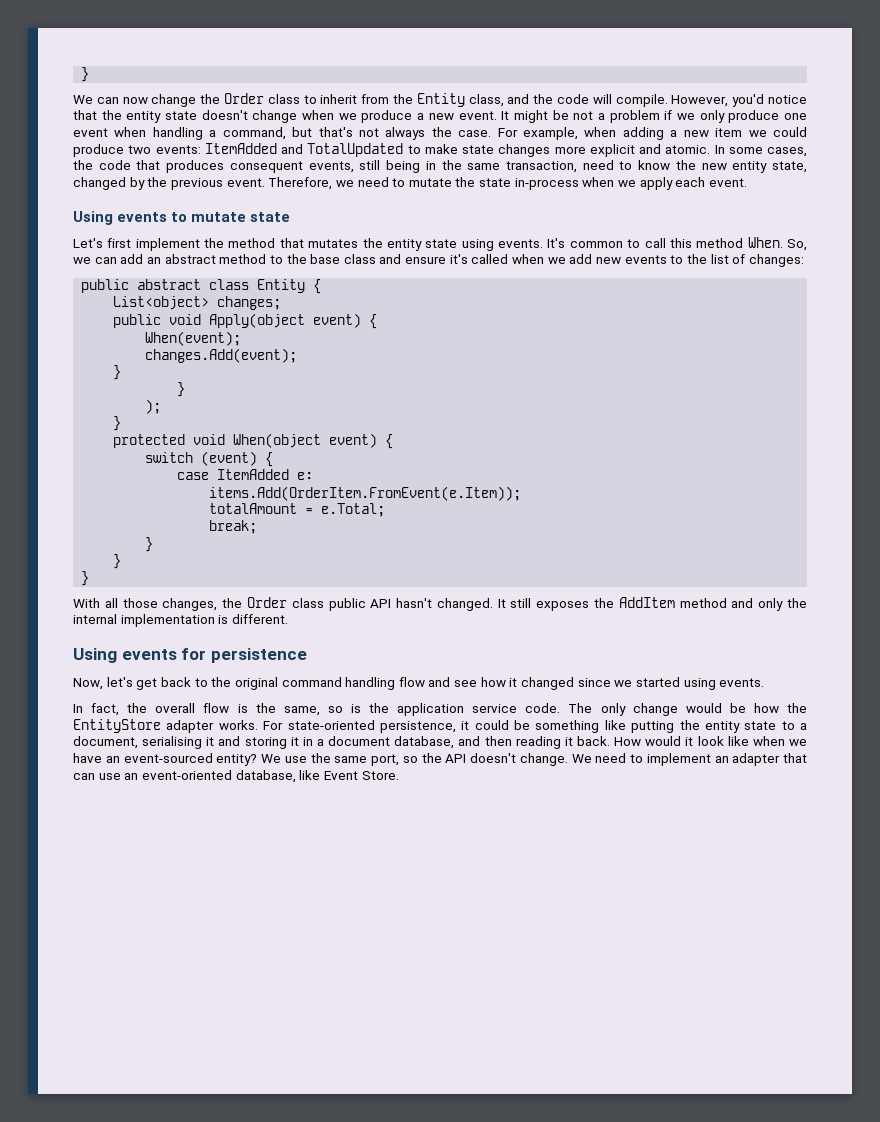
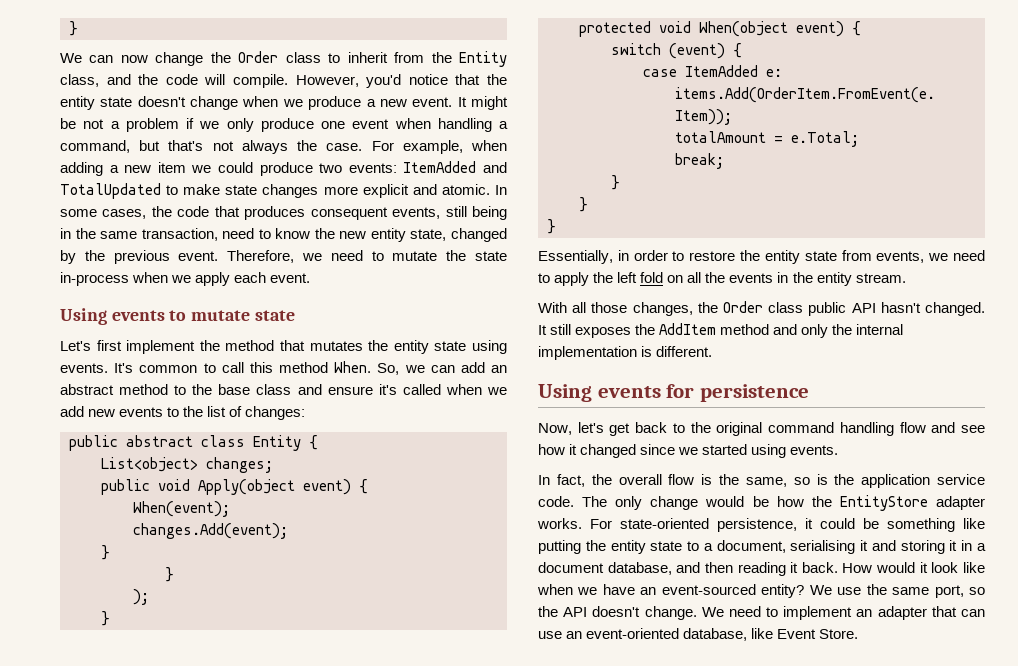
+ Essentially, in order to restore the entity state from events, we need to apply the left fold on all the events in the entity stream.

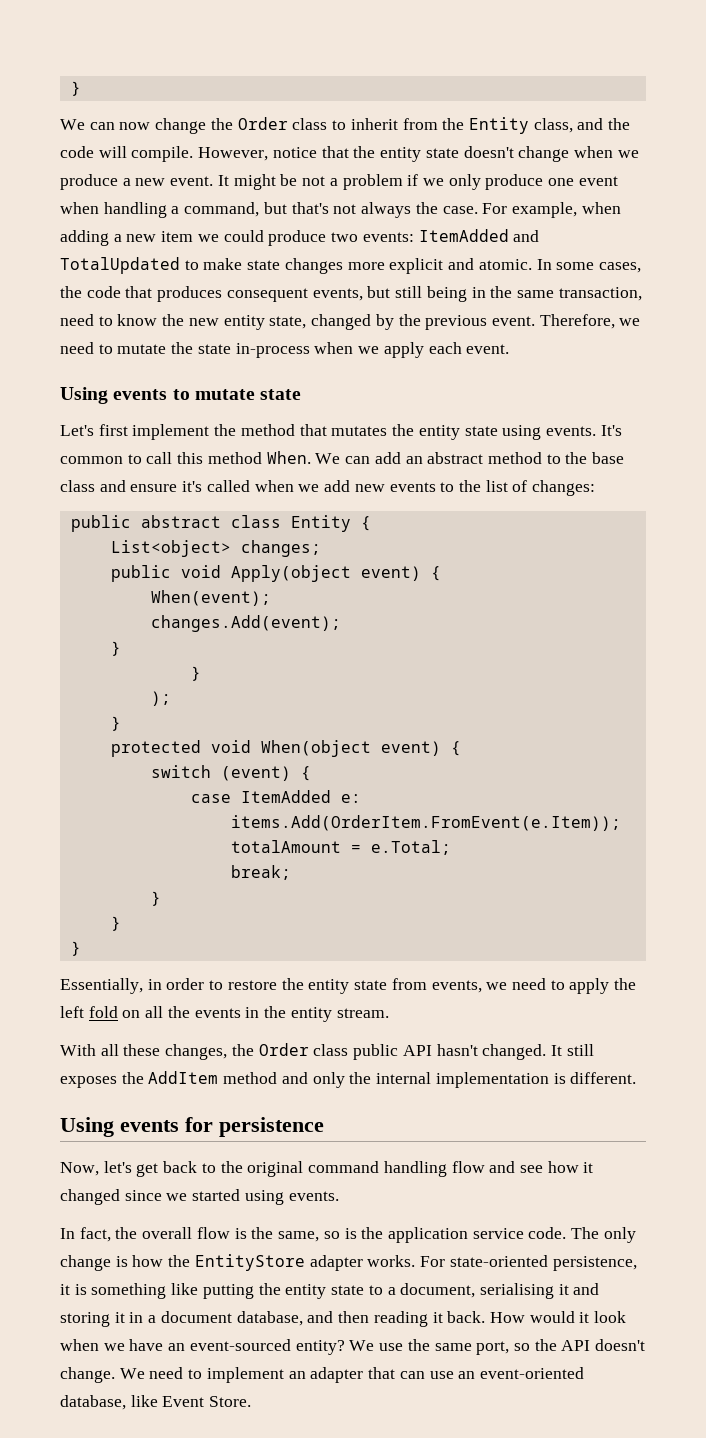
- However, you'd notice that the entity state doesn't change when we produce a new event.
+ However, notice that the entity state doesn't change when we produce a new event.
- In some cases, the code that produces consequent events, still being in the same transaction, need to know the new entity state, changed by the previous event.
+ In some cases, the code that produces consequent events, but still being in the same transaction, need to know the new entity state, changed by the previous event.
- So, we can add an abstract method to the base class and ensure it's called when we add new events to the list of changes:
+ We can add an abstract method to the base class and ensure it's called when we add new events to the list of changes:
- With all those changes, the Order class public API hasn't changed.
+ With all these changes, the Order class public API hasn't changed.
- The only change would be how the EntityStore adapter works.
+ The only change is how the EntityStore adapter works.
- For state-oriented persistence, it could be something like putting the entity state to a document, serialising it and storing it in a document database, and then reading it back.
+ For state-oriented persistence, it is something like putting the entity state to a document, serialising it and storing it in a document database, and then reading it back.
- How would it look like when we have an event-sourced entity?
+ How would it look when we have an event-sourced entity?

